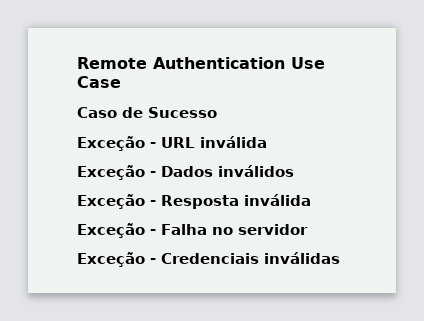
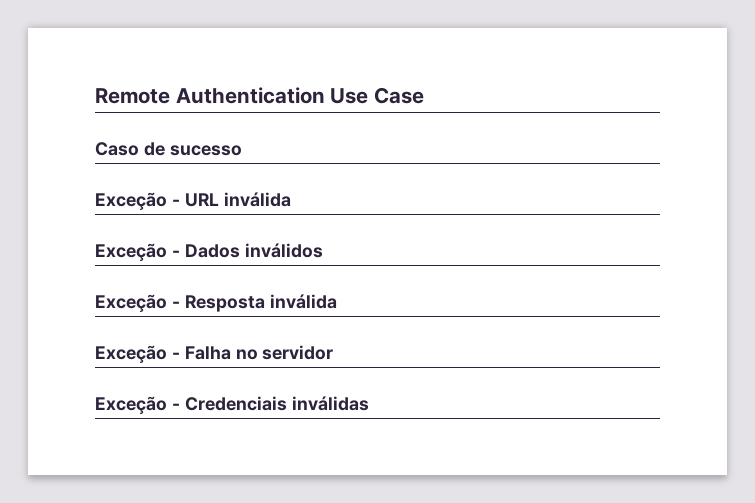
- Caso de Sucesso
+ Caso de sucesso

